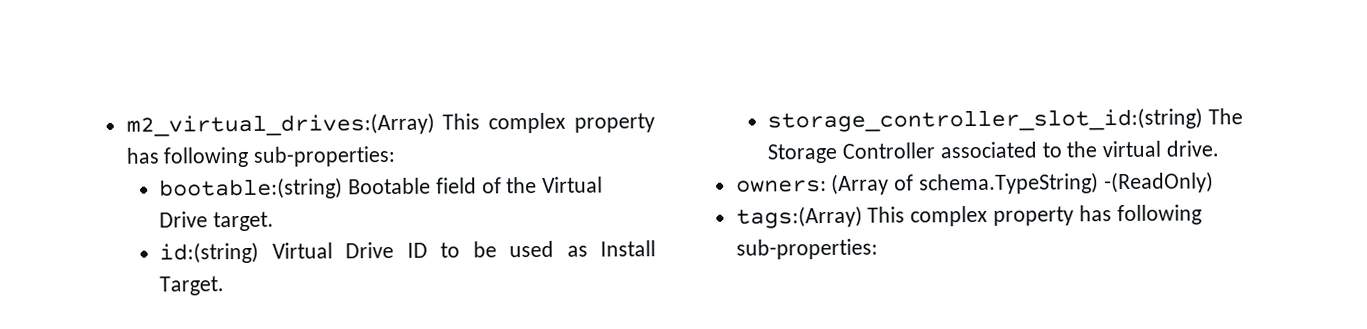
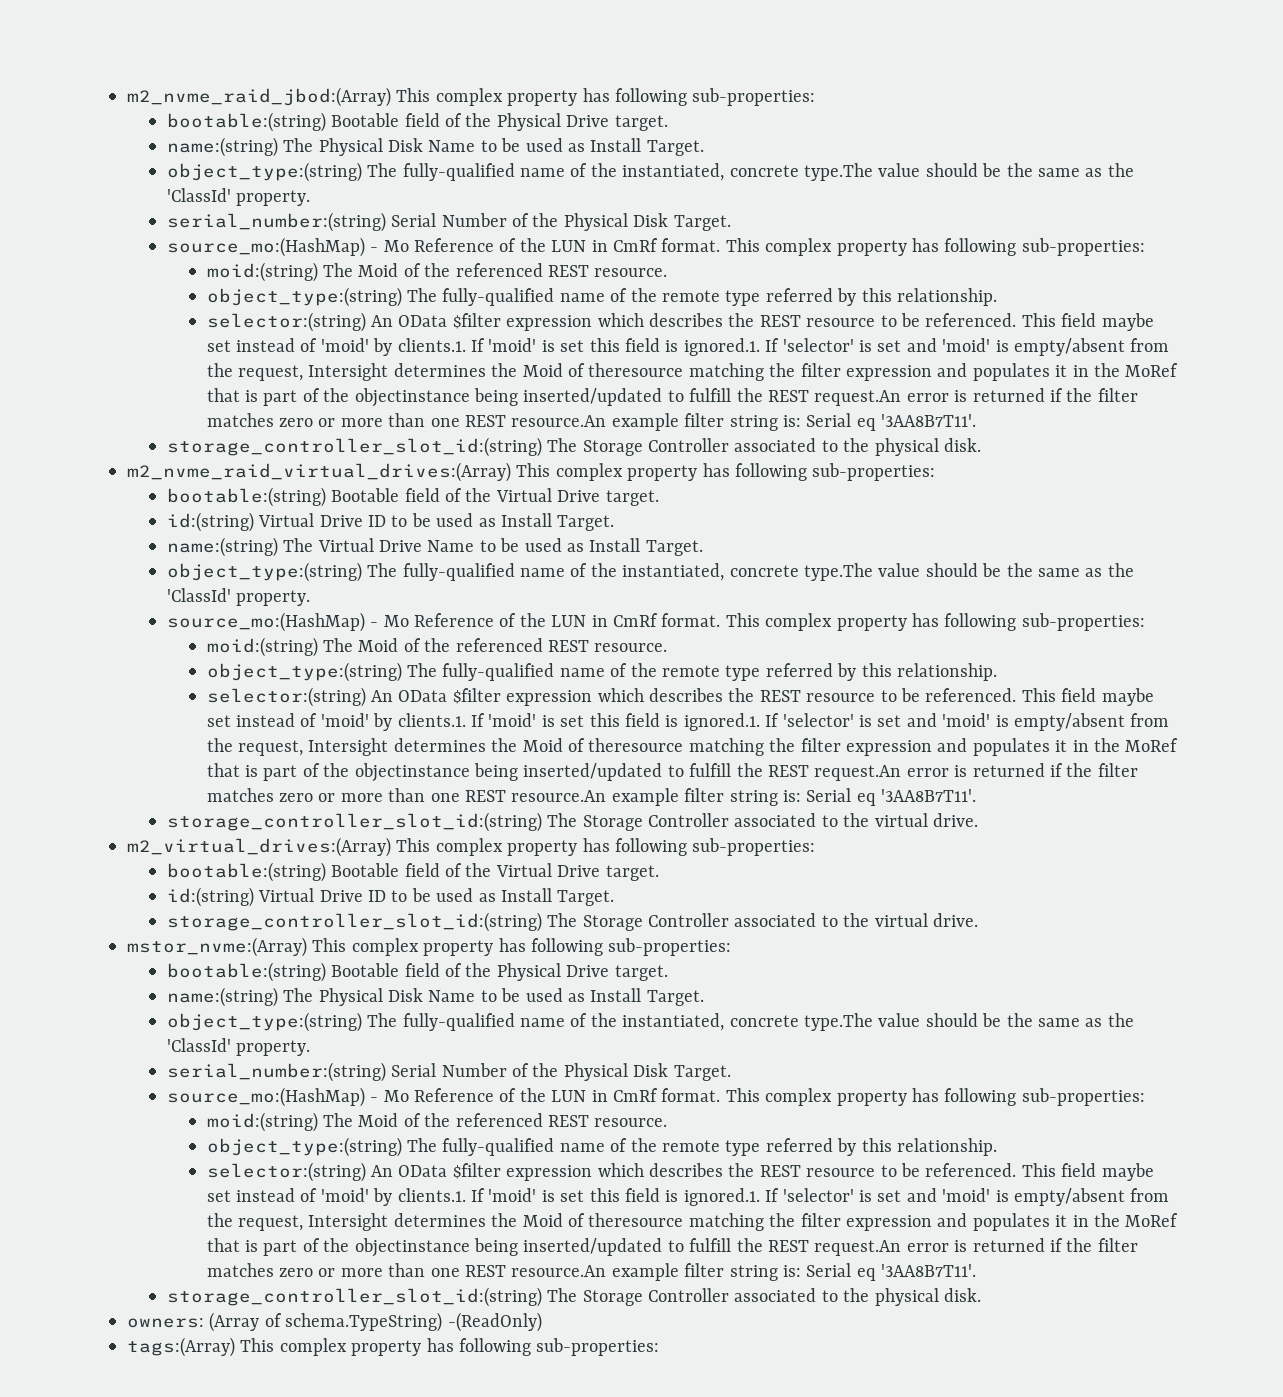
+ m2_nvme_raid_jbod:(Array) This complex property has following sub-properties:
+ bootable:(string) Bootable field of the Physical Drive target.
+ name:(string) The Physical Disk Name to be used as Install Target.
+ object_type:(string) The fully-qualified name of the instantiated, concrete type.The value should be the same as the 'ClassId' property.
+ serial_number:(string) Serial Number of the Physical Disk Target.
+ source_mo:(HashMap) - Mo Reference of the LUN in CmRf format. This complex property has following sub-properties:
+ moid:(string) The Moid of the referenced REST resource.
+ object_type:(string) The fully-qualified name of the remote type referred by this relationship.
+ selector:(string) An OData $filter expression which describes the REST resource to be referenced. This field maybe set instead of 'moid' by clients.1. If 'moid' is set this field is ignored.1. If 'selector' is set and 'moid' is empty/absent from the request, Intersight determines the Moid of theresource matching the filter expression and populates it in the MoRef that is part of the objectinstance being inserted/updated to fulfill the REST request.An error is returned if the filter matches zero or more than one REST resource.An example filter string is: Serial eq '3AA8B7T11'.
+ storage_controller_slot_id:(string) The Storage Controller associated to the physical disk.
+ m2_nvme_raid_virtual_drives:(Array) This complex property has following sub-properties:
+ bootable:(string) Bootable field of the Virtual Drive target.
+ id:(string) Virtual Drive ID to be used as Install Target.
+ name:(string) The Virtual Drive Name to be used as Install Target.
+ object_type:(string) The fully-qualified name of the instantiated, concrete type.The value should be the same as the 'ClassId' property.
+ source_mo:(HashMap) - Mo Reference of the LUN in CmRf format. This complex property has following sub-properties:
+ moid:(string) The Moid of the referenced REST resource.
+ object_type:(string) The fully-qualified name of the remote type referred by this relationship.
+ selector:(string) An OData $filter expression which describes the REST resource to be referenced. This field maybe set instead of 'moid' by clients.1. If 'moid' is set this field is ignored.1. If 'selector' is set and 'moid' is empty/absent from the request, Intersight determines the Moid of theresource matching the filter expression and populates it in the MoRef that is part of the objectinstance being inserted/updated to fulfill the REST request.An error is returned if the filter matches zero or more than one REST resource.An example filter string is: Serial eq '3AA8B7T11'.
+ storage_controller_slot_id:(string) The Storage Controller associated to the virtual drive.
+ mstor_nvme:(Array) This complex property has following sub-properties:
+ bootable:(string) Bootable field of the Physical Drive target.
+ name:(string) The Physical Disk Name to be used as Install Target.
+ object_type:(string) The fully-qualified name of the instantiated, concrete type.The value should be the same as the 'ClassId' property.
+ serial_number:(string) Serial Number of the Physical Disk Target.
+ source_mo:(HashMap) - Mo Reference of the LUN in CmRf format. This complex property has following sub-properties:
+ moid:(string) The Moid of the referenced REST resource.
+ object_type:(string) The fully-qualified name of the remote type referred by this relationship.
+ selector:(string) An OData $filter expression which describes the REST resource to be referenced. This field maybe set instead of 'moid' by clients.1. If 'moid' is set this field is ignored.1. If 'selector' is set and 'moid' is empty/absent from the request, Intersight determines the Moid of theresource matching the filter expression and populates it in the MoRef that is part of the objectinstance being inserted/updated to fulfill the REST request.An error is returned if the filter matches zero or more than one REST resource.An example filter string is: Serial eq '3AA8B7T11'.
+ storage_controller_slot_id:(string) The Storage Controller associated to the physical disk.

